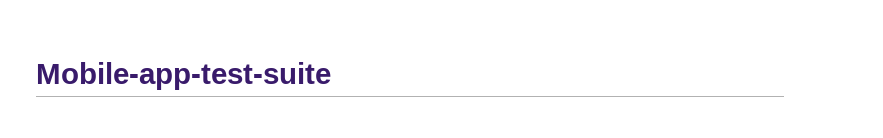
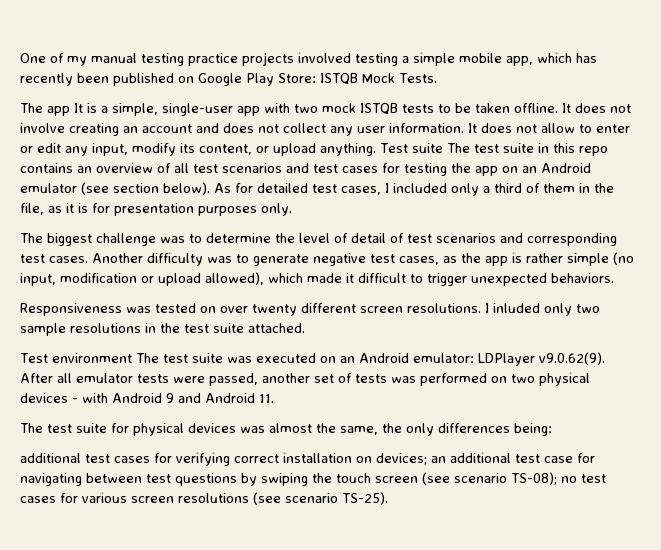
- Mobile-app-test-suite
+ One of my manual testing practice projects involved testing a simple mobile app, which has recently been published on Google Play Store: ISTQB Mock Tests.
+ The app It is a simple, single-user app with two mock ISTQB tests to be taken offline. It does not involve creating an account and does not collect any user information. It does not allow to enter or edit any input, modify its content, or upload anything. Test suite The test suite in this repo contains an overview of all test scenarios and test cases for testing the app on an Android emulator (see section below). As for detailed test cases, I included only a third of them in the file, as it is for presentation purposes only.
+ The biggest challenge was to determine the level of detail of test scenarios and corresponding test cases. Another difficulty was to generate negative test cases, as the app is rather simple (no input, modification or upload allowed), which made it difficult to trigger unexpected behaviors.
+ Responsiveness was tested on over twenty different screen resolutions. I inluded only two sample resolutions in the test suite attached.
+ Test environment The test suite was executed on an Android emulator: LDPlayer v9.0.62(9). After all emulator tests were passed, another set of tests was performed on two physical devices - with Android 9 and Android 11.
+ The test suite for physical devices was almost the same, the only differences being:
+ additional test cases for verifying correct installation on devices; an additional test case for navigating between test questions by swiping the touch screen (see scenario TS-08); no test cases for various screen resolutions (see scenario TS-25).

